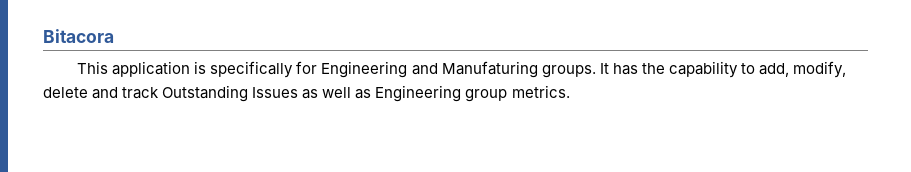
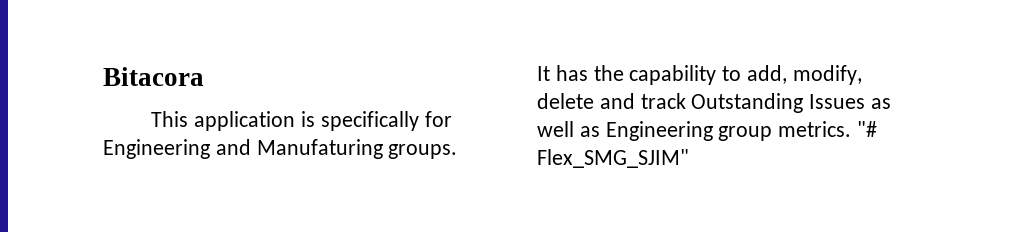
+ "# Flex_SMG_SJIM"

